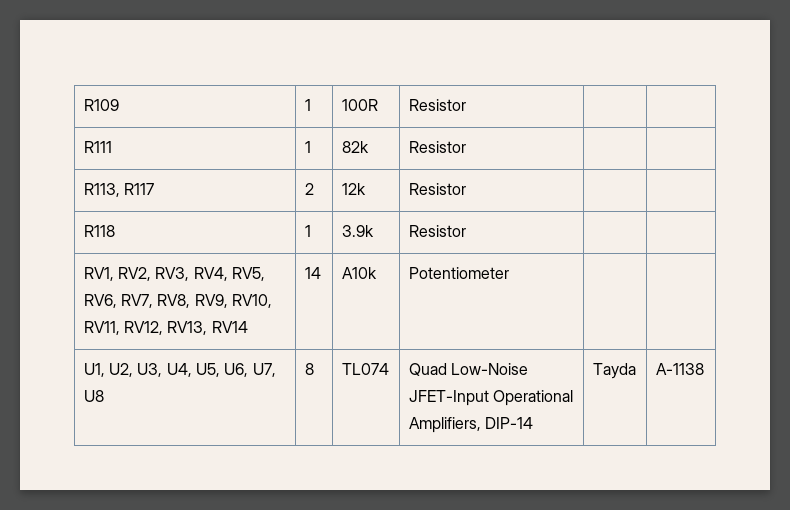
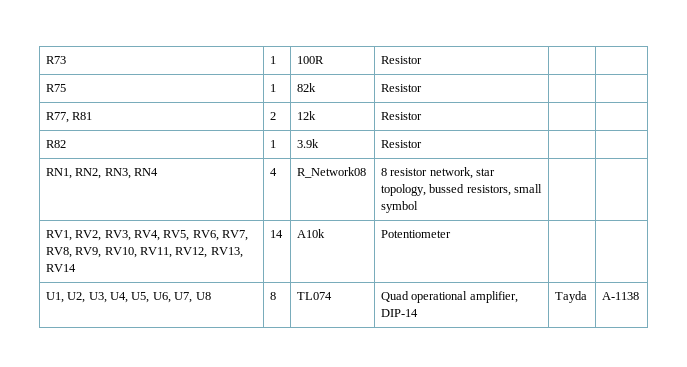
- R109 | 1 | 100R | Resistor | |
+ R73 | 1 | 100R | Resistor | |
- R111 | 1 | 82k | Resistor | |
+ R75 | 1 | 82k | Resistor | |
- R113, R117 | 2 | 12k | Resistor | |
+ R77, R81 | 2 | 12k | Resistor | |
- R118 | 1 | 3.9k | Resistor | |
+ R82 | 1 | 3.9k | Resistor | |
+ RN1, RN2, RN3, RN4 | 4 | R_Network08 | 8 resistor network, star topology, bussed resistors, small symbol | |
- U1, U2, U3, U4, U5, U6, U7, U8 | 8 | TL074 | Quad Low-Noise JFET-Input Operational Amplifiers, DIP-14 | Tayda | A-1138
+ U1, U2, U3, U4, U5, U6, U7, U8 | 8 | TL074 | Quad operational amplifier, DIP-14 | Tayda | A-1138

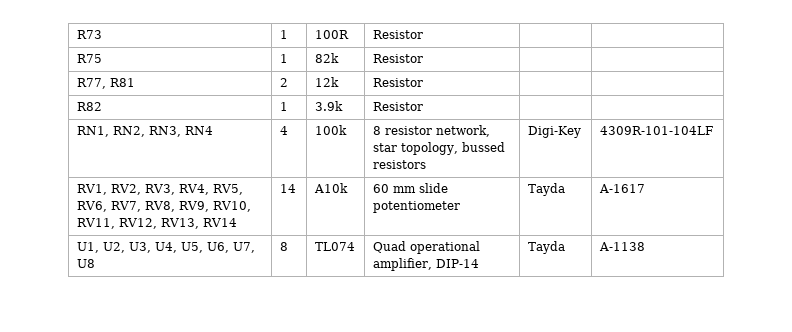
- RN1, RN2, RN3, RN4 | 4 | R_Network08 | 8 resistor network, star topology, bussed resistors, small symbol | |
+ RN1, RN2, RN3, RN4 | 4 | 100k | 8 resistor network, star topology, bussed resistors | Digi-Key | 4309R-101-104LF
- RV1, RV2, RV3, RV4, RV5, RV6, RV7, RV8, RV9, RV10, RV11, RV12, RV13, RV14 | 14 | A10k | Potentiometer | |
+ RV1, RV2, RV3, RV4, RV5, RV6, RV7, RV8, RV9, RV10, RV11, RV12, RV13, RV14 | 14 | A10k | 60 mm slide potentiometer | Tayda | A-1617

